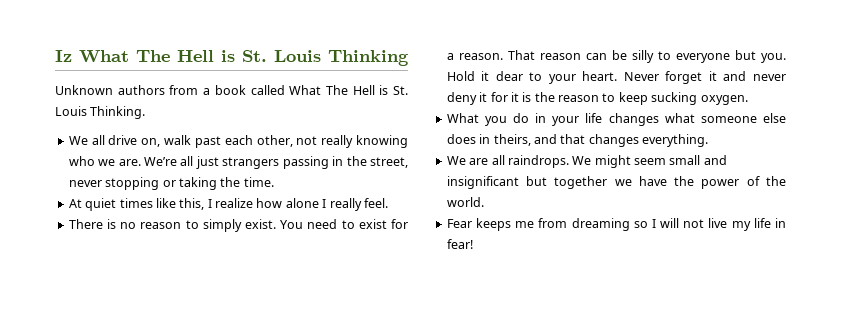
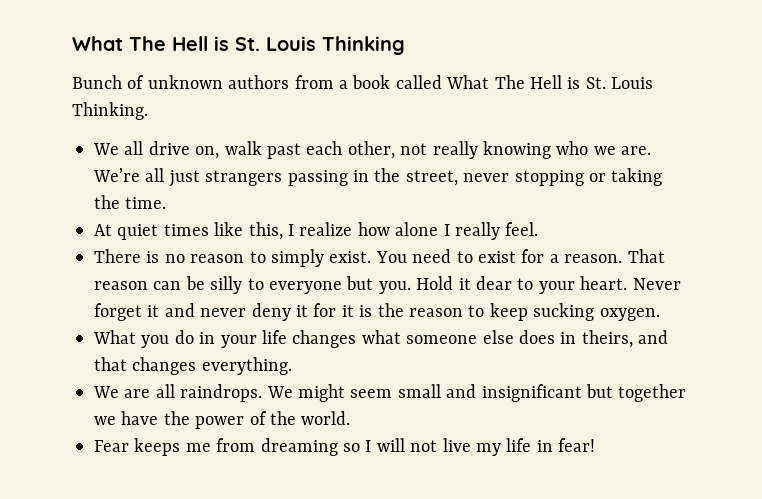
- Iz What The Hell is St. Louis Thinking
+ What The Hell is St. Louis Thinking
- Unknown authors from a book called What The Hell is St. Louis Thinking.
+ Bunch of unknown authors from a book called What The Hell is St. Louis Thinking.

